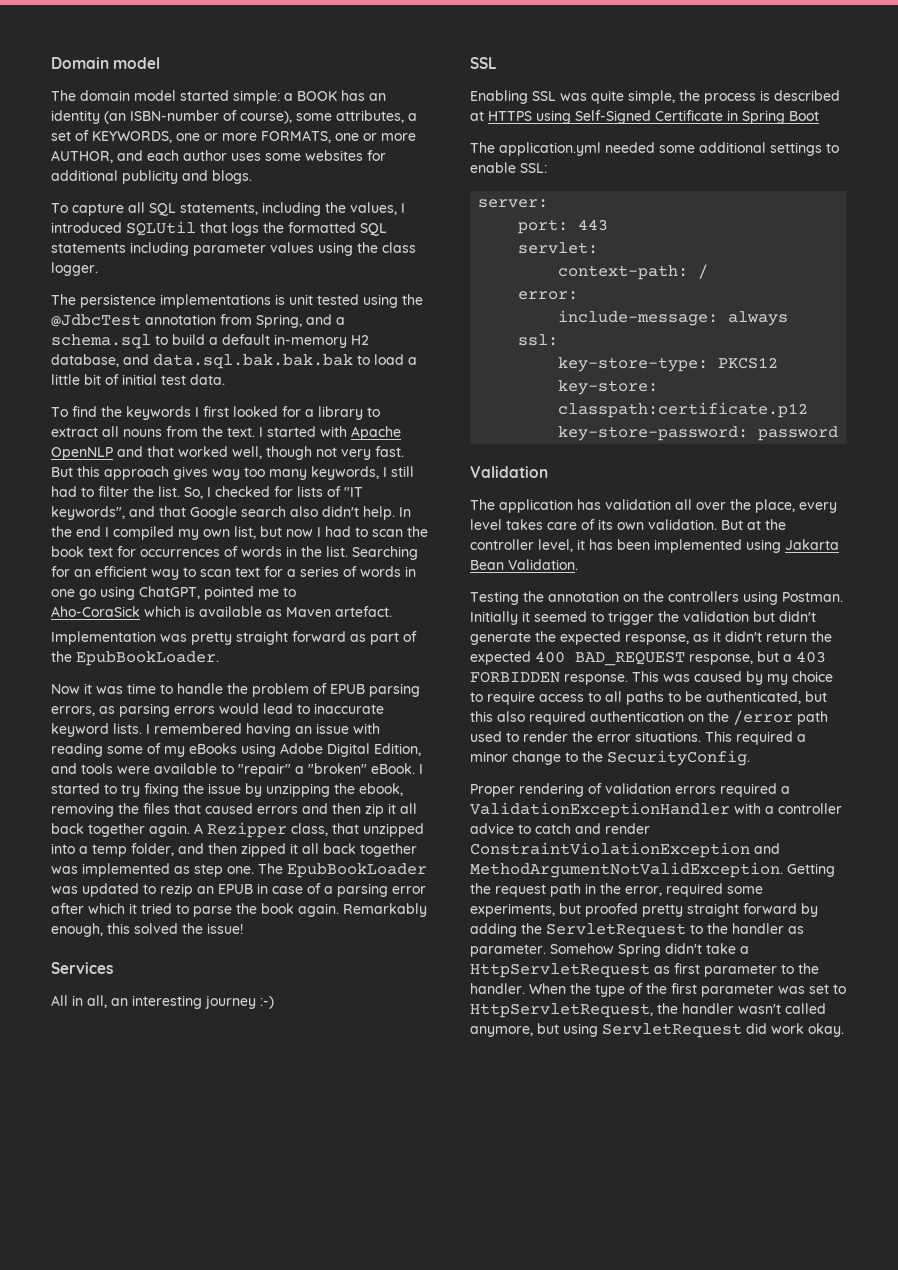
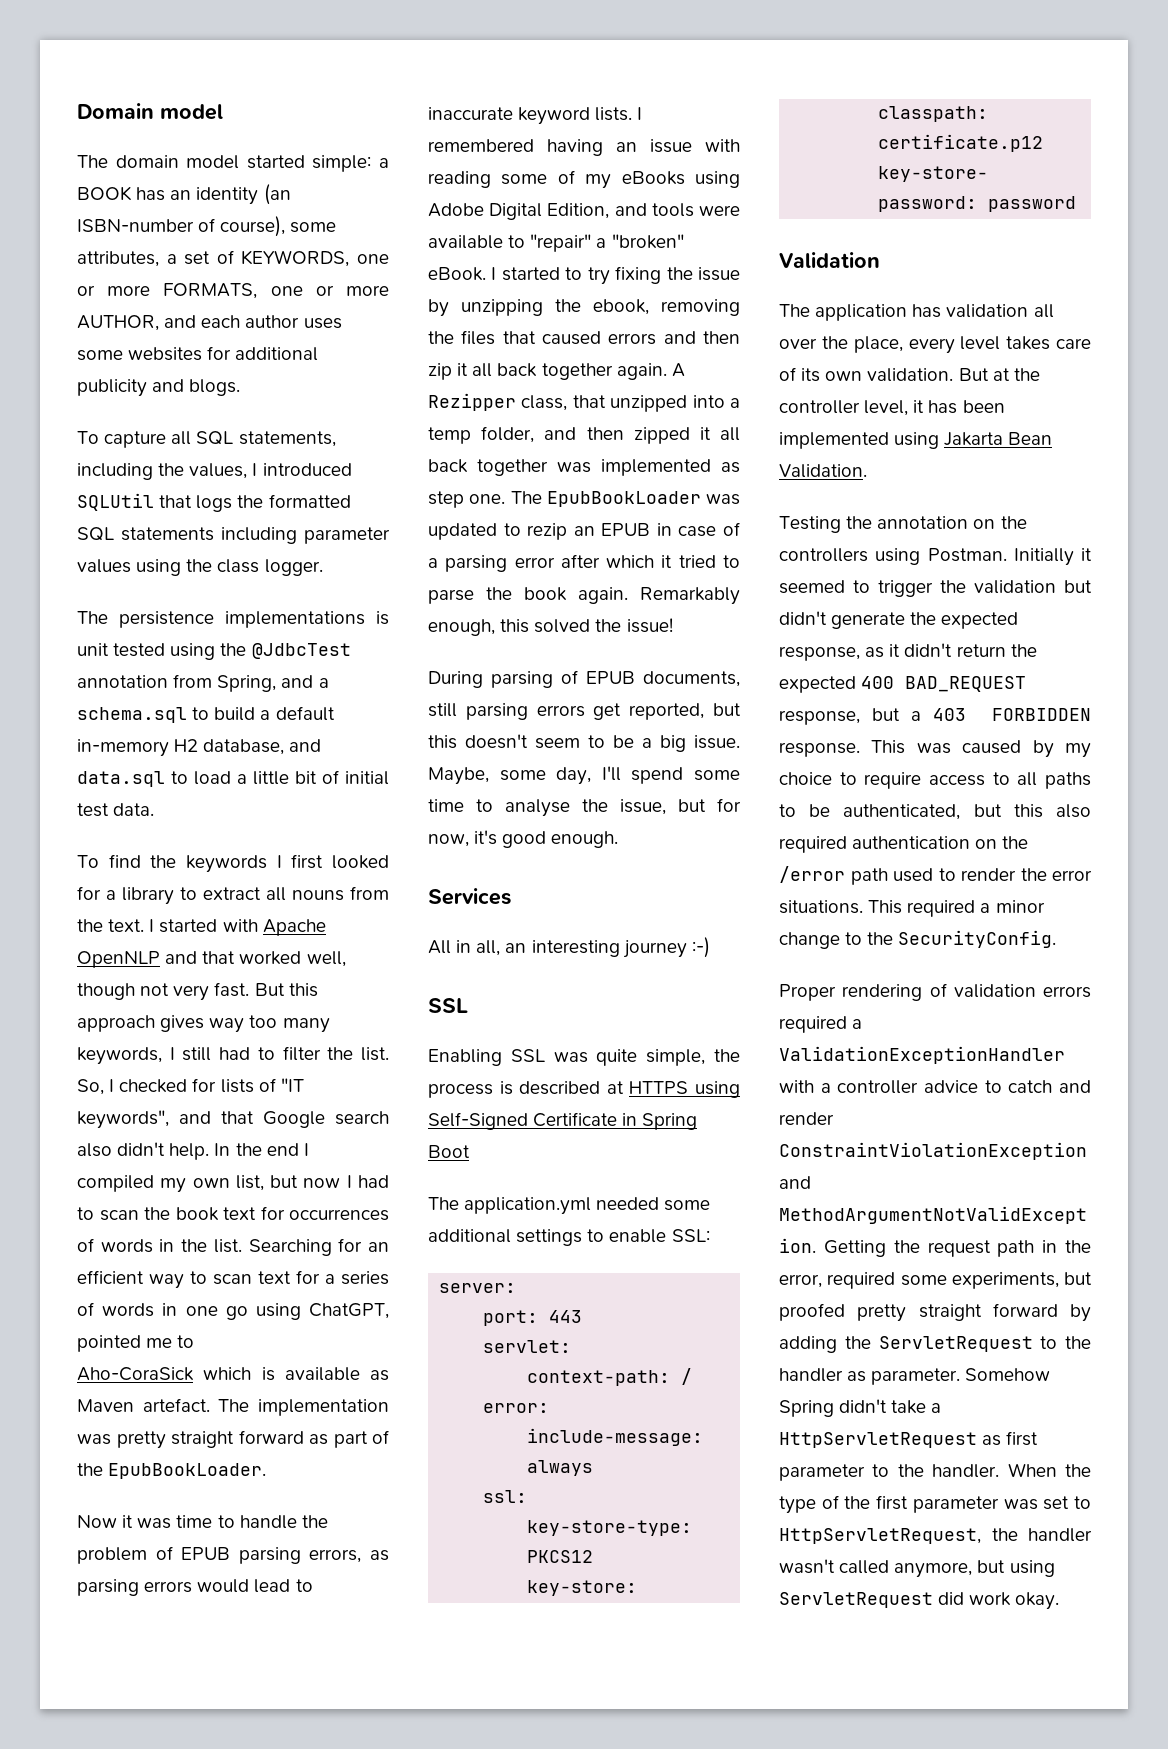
- The persistence implementations is unit tested using the @JdbcTest annotation from Spring, and a schema.sql to build a default in-memory H2 database, and data.sql.bak.bak.bak to load a little bit of initial test data.
+ The persistence implementations is unit tested using the @JdbcTest annotation from Spring, and a schema.sql to build a default in-memory H2 database, and data.sql to load a little bit of initial test data.
- Aho-CoraSick which is available as Maven artefact.
- Implementation was pretty straight forward as part of the EpubBookLoader.
+ Aho-CoraSick which is available as Maven artefact. The implementation was pretty straight forward as part of the EpubBookLoader.
+ During parsing of EPUB documents, still parsing errors get reported, but this doesn't seem to be a big issue. Maybe, some day, I'll spend some time to analyse the issue, but for now, it's good enough.

